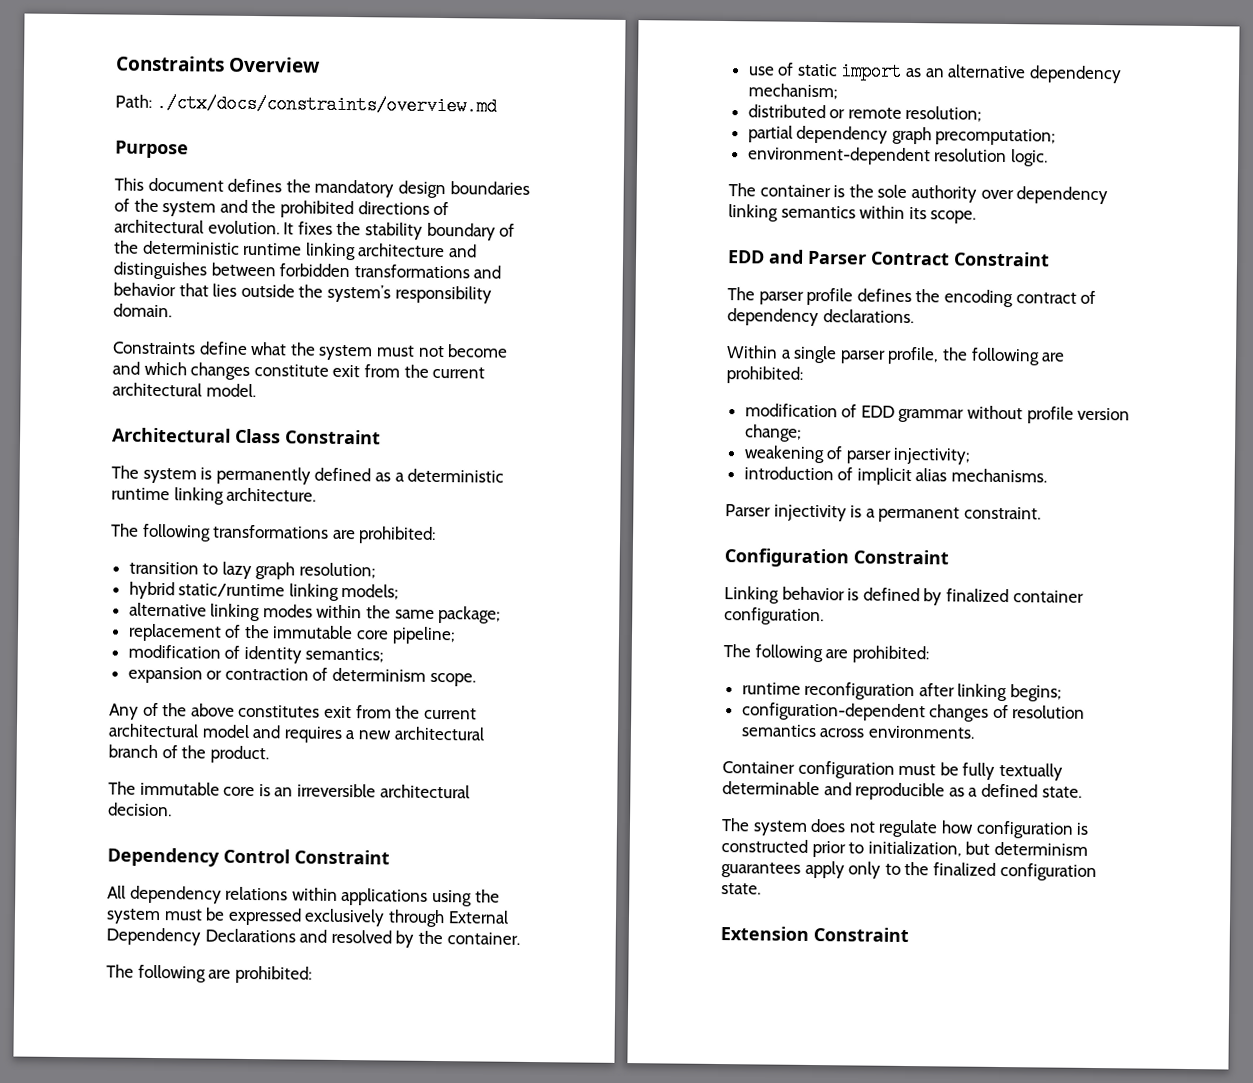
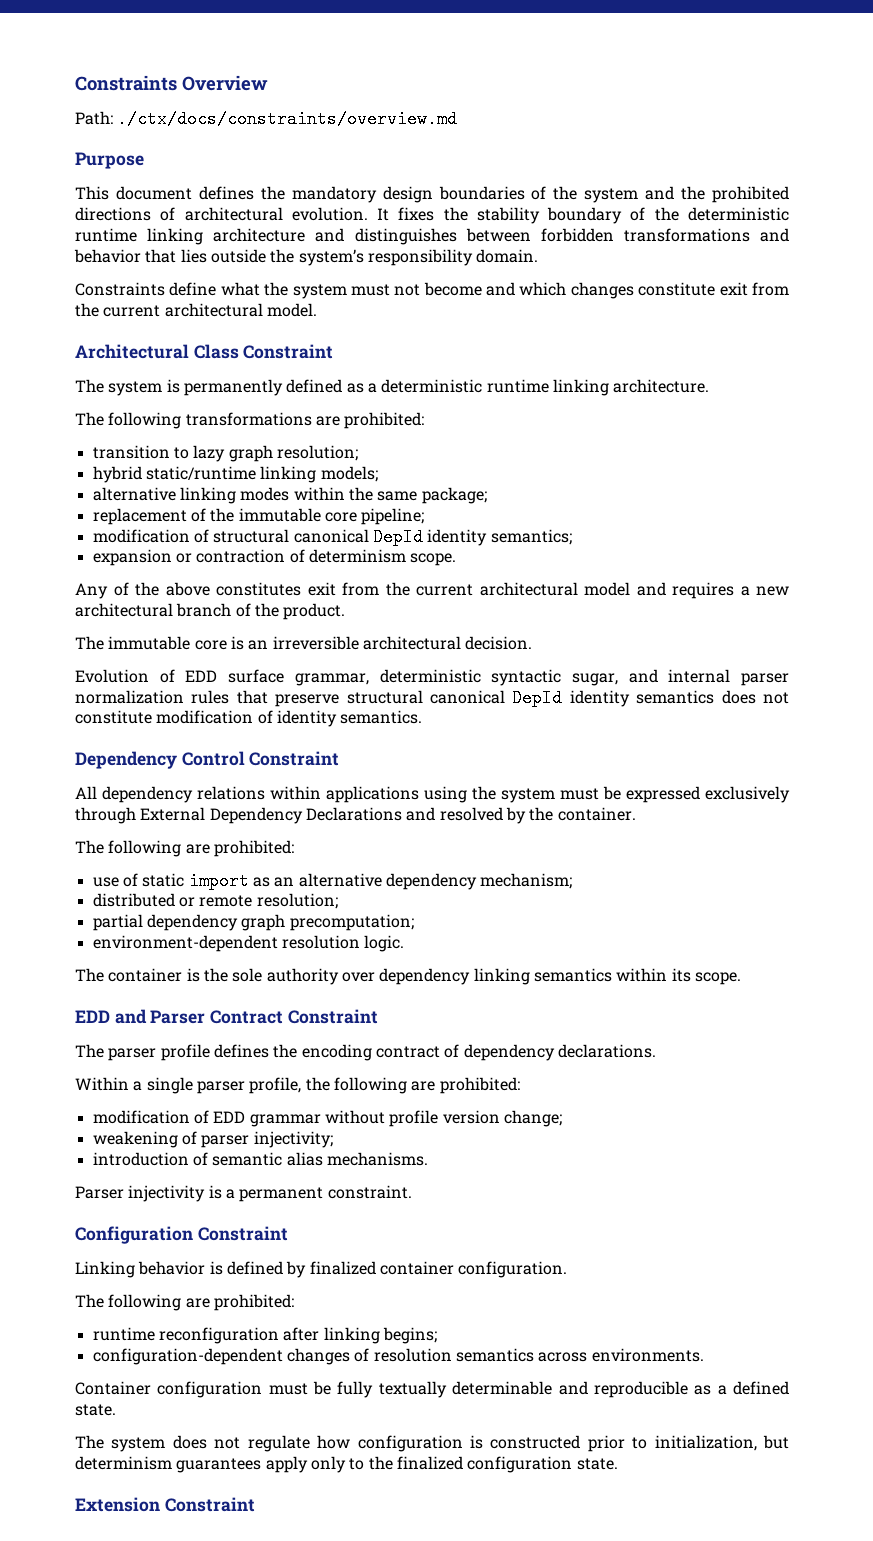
- modification of identity semantics;
+ modification of structural canonical DepId identity semantics;
+ Evolution of EDD surface grammar, deterministic syntactic sugar, and internal parser normalization rules that preserve structural canonical DepId identity semantics does not constitute modification of identity semantics.
- introduction of implicit alias mechanisms.
+ introduction of semantic alias mechanisms.

